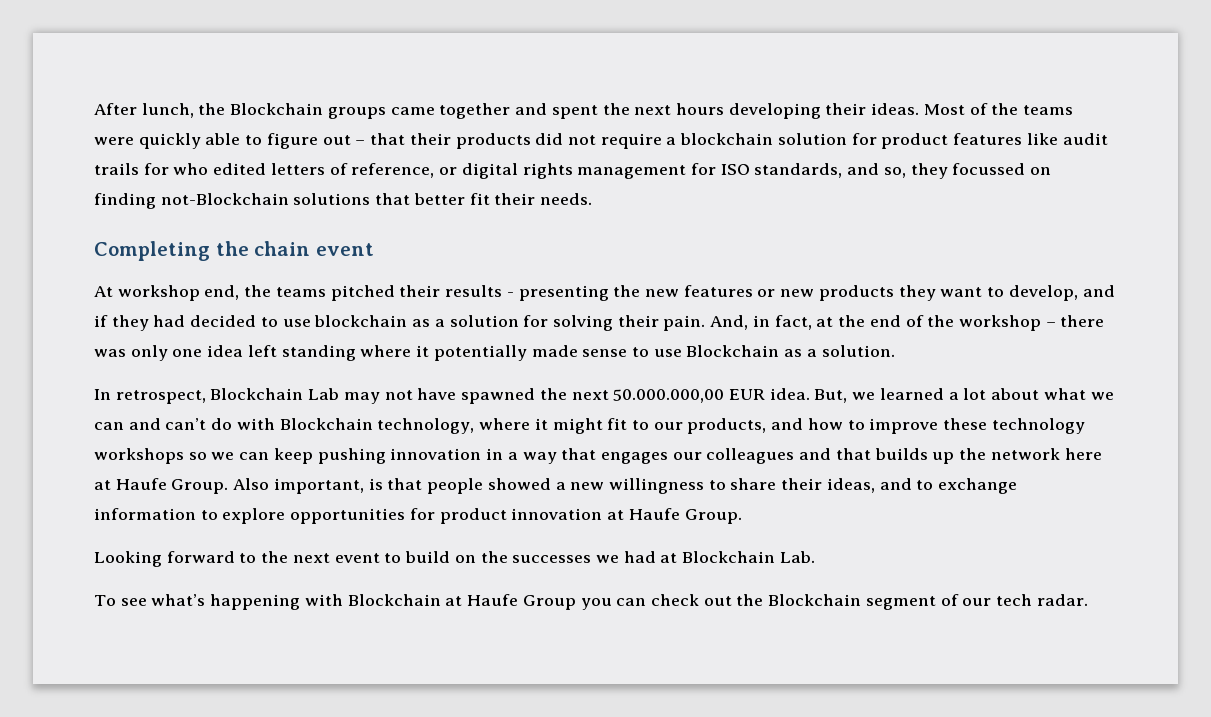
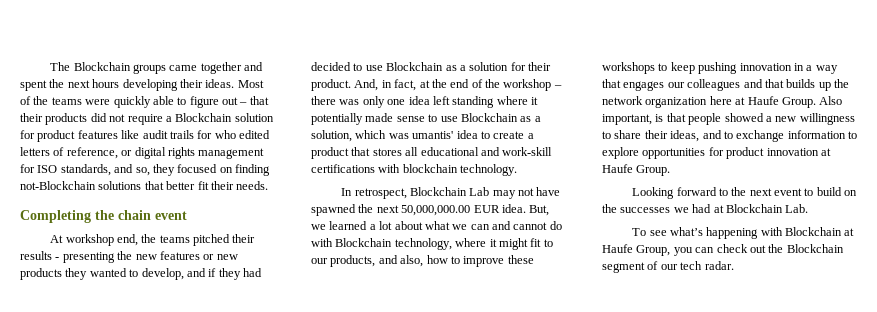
- After lunch, the Blockchain groups came together and spent the next hours developing their ideas.
+ The Blockchain groups came together and spent the next hours developing their ideas.
- Most of the teams were quickly able to figure out – that their products did not require a blockchain solution for product features like audit trails for who edited letters of reference, or digital rights management for ISO standards, and so, they focussed on finding not-Blockchain solutions that better fit their needs.
+ Most of the teams were quickly able to figure out – that their products did not require a Blockchain solution for product features like audit trails for who edited letters of reference, or digital rights management for ISO standards, and so, they focused on finding not-Blockchain solutions that better fit their needs.
- At workshop end, the teams pitched their results - presenting the new features or new products they want to develop, and if they had decided to use blockchain as a solution for solving their pain.
+ At workshop end, the teams pitched their results - presenting the new features or new products they wanted to develop, and if they had decided to use Blockchain as a solution for their product.
- And, in fact, at the end of the workshop – there was only one idea left standing where it potentially made sense to use Blockchain as a solution.
+ And, in fact, at the end of the workshop – there was only one idea left standing where it potentially made sense to use Blockchain as a solution, which was umantis' idea to create a product that stores all educational and work-skill certifications with blockchain technology.
- In retrospect, Blockchain Lab may not have spawned the next 50.000.000,00 EUR idea.
+ In retrospect, Blockchain Lab may not have spawned the next 50,000,000.00 EUR idea.
- But, we learned a lot about what we can and can’t do with Blockchain technology, where it might fit to our products, and how to improve these technology workshops so we can keep pushing innovation in a way that engages our colleagues and that builds up the network here at Haufe Group.
+ But, we learned a lot about what we can and cannot do with Blockchain technology, where it might fit to our products, and also, how to improve these workshops to keep pushing innovation in a way that engages our colleagues and that builds up the network organization here at Haufe Group.
- To see what’s happening with Blockchain at Haufe Group you can check out the Blockchain segment of our tech radar.
+ To see what’s happening with Blockchain at Haufe Group, you can check out the Blockchain segment of our tech radar.

